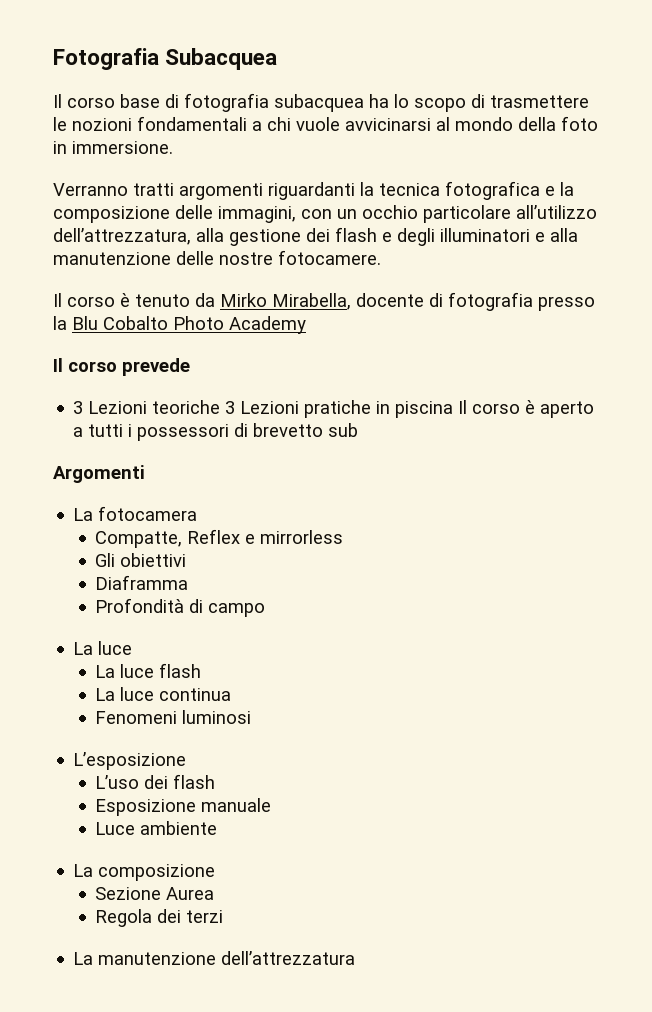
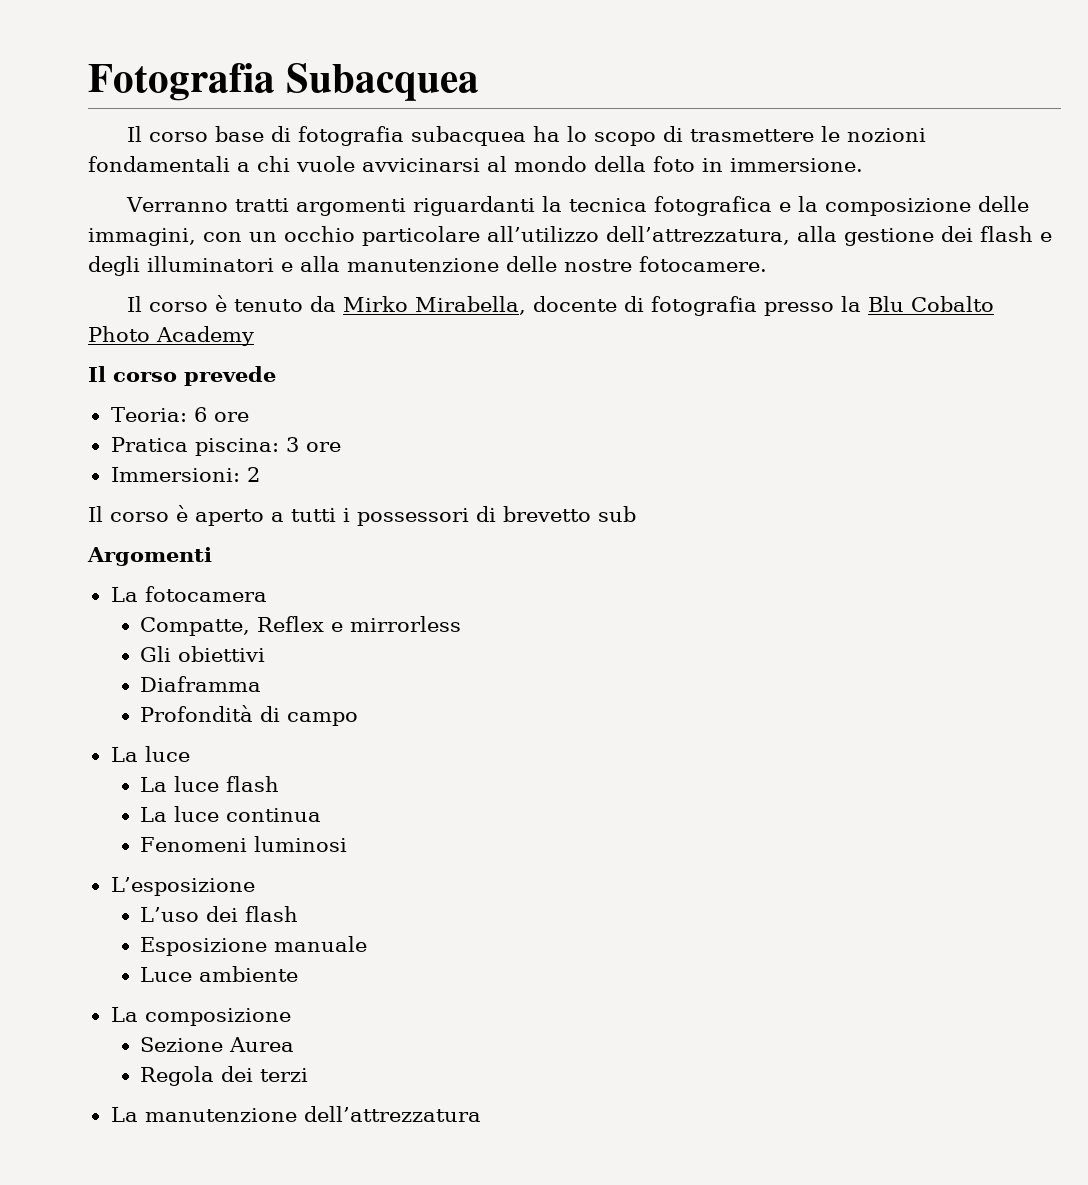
- 3 Lezioni teoriche 3 Lezioni pratiche in piscina Il corso è aperto a tutti i possessori di brevetto sub
+ Teoria: 6 ore
+ Pratica piscina: 3 ore
+ Immersioni: 2
+ Il corso è aperto a tutti i possessori di brevetto sub

